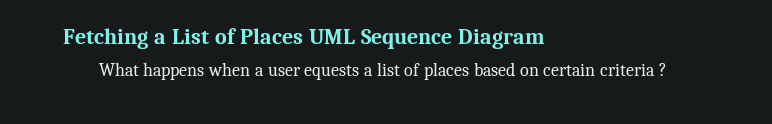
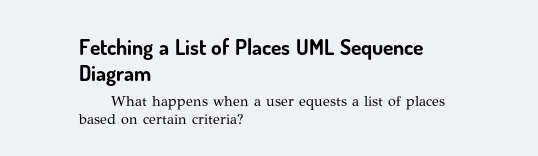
- What happens when a user equests a list of places based on certain criteria ?
+ What happens when a user equests a list of places based on certain criteria?

